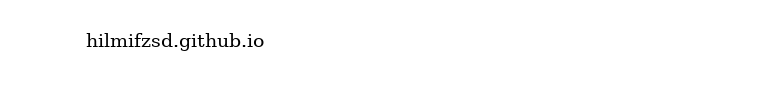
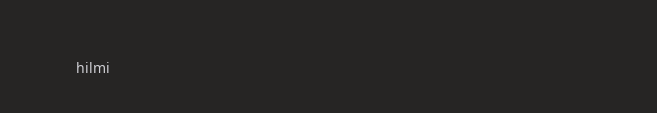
- hilmifzsd.github.io
+ hilmi

